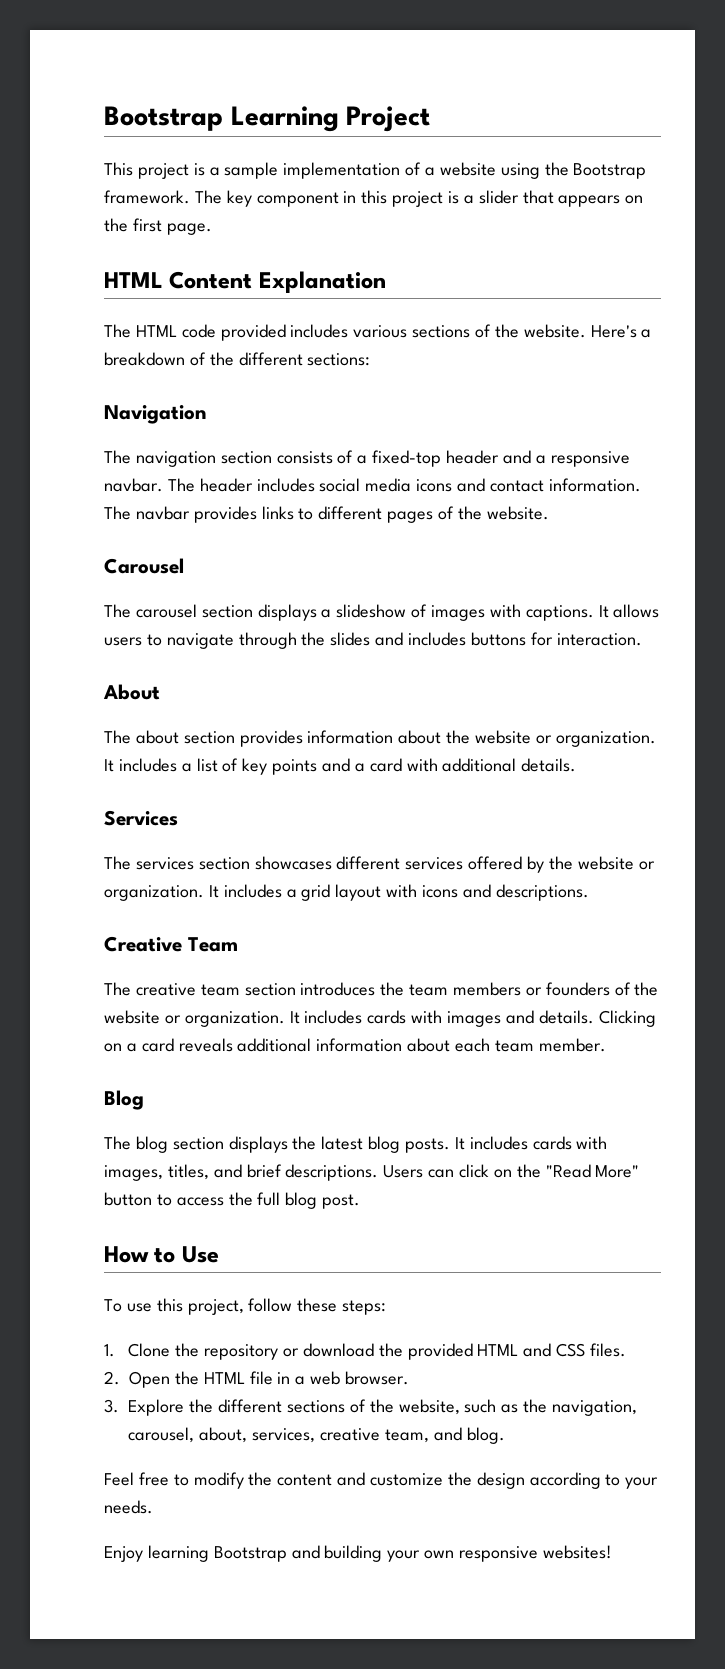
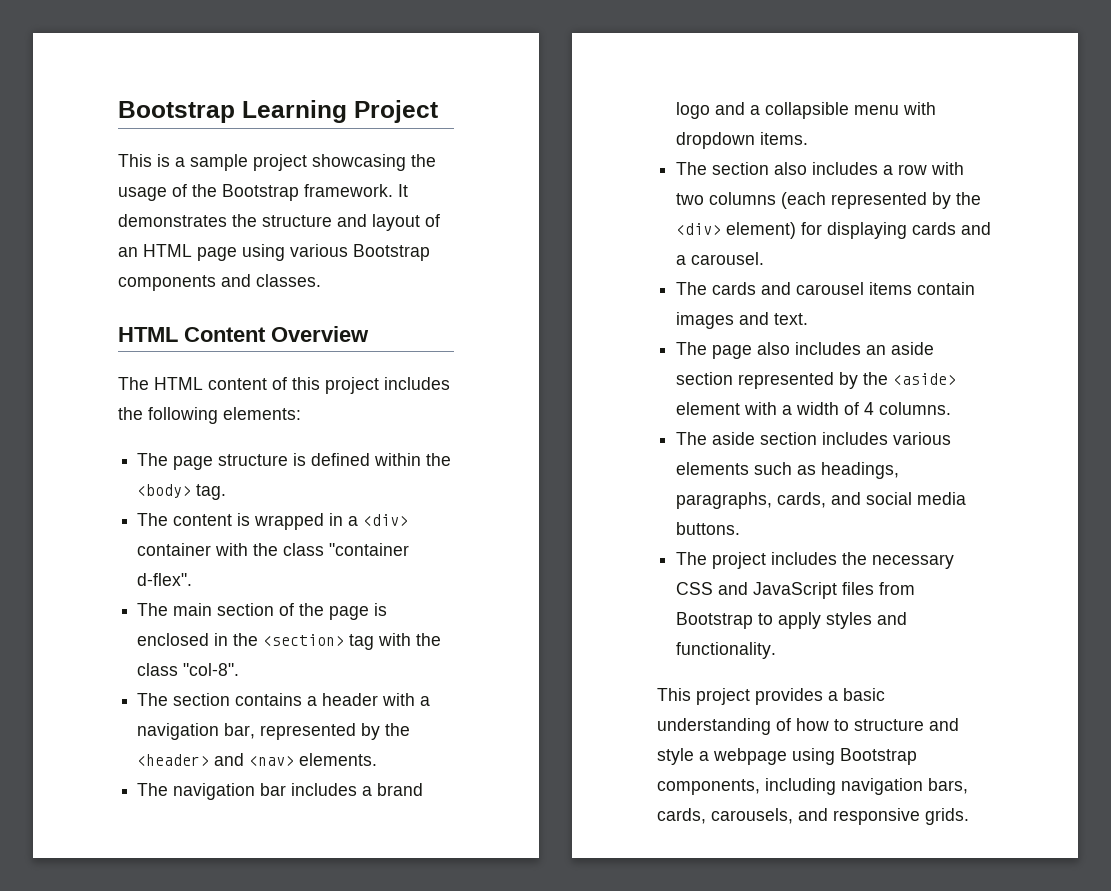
- This project is a sample implementation of a website using the Bootstrap framework. The key component in this project is a slider that appears on the first page.
+ This is a sample project showcasing the usage of the Bootstrap framework. It demonstrates the structure and layout of an HTML page using various Bootstrap components and classes.
- HTML Content Explanation
+ HTML Content Overview
- The HTML code provided includes various sections of the website. Here's a breakdown of the different sections:
- Navigation
- The navigation section consists of a fixed-top header and a responsive navbar. The header includes social media icons and contact information. The navbar provides links to different pages of the website.
- Carousel
- The carousel section displays a slideshow of images with captions. It allows users to navigate through the slides and includes buttons for interaction.
- About
- The about section provides information about the website or organization. It includes a list of key points and a card with additional details.
- Services
- The services section showcases different services offered by the website or organization. It includes a grid layout with icons and descriptions.
- Creative Team
- The creative team section introduces the team members or founders of the website or organization. It includes cards with images and details. Clicking on a card reveals additional information about each team member.
- Blog
- The blog section displays the latest blog posts. It includes cards with images, titles, and brief descriptions. Users can click on the "Read More" button to access the full blog post.
- How to Use
- To use this project, follow these steps:
- 1. Clone the repository or download the provided HTML and CSS files.
- 2. Open the HTML file in a web browser.
- 3. Explore the different sections of the website, such as the navigation, carousel, about, services, creative team, and blog.
- Feel free to modify the content and customize the design according to your needs.
- Enjoy learning Bootstrap and building your own responsive websites!
+ The HTML content of this project includes the following elements:
+ The page structure is defined within the <body> tag.
+ The content is wrapped in a <div> container with the class "container d-flex".
+ The main section of the page is enclosed in the <section> tag with the class "col-8".
+ The section contains a header with a navigation bar, represented by the <header> and <nav> elements.
+ The navigation bar includes a brand logo and a collapsible menu with dropdown items.
+ The section also includes a row with two columns (each represented by the <div> element) for displaying cards and a carousel.
+ The cards and carousel items contain images and text.
+ The page also includes an aside section represented by the <aside> element with a width of 4 columns.
+ The aside section includes various elements such as headings, paragraphs, cards, and social media buttons.
+ The project includes the necessary CSS and JavaScript files from Bootstrap to apply styles and functionality.
+ This project provides a basic understanding of how to structure and style a webpage using Bootstrap components, including navigation bars, cards, carousels, and responsive grids.

